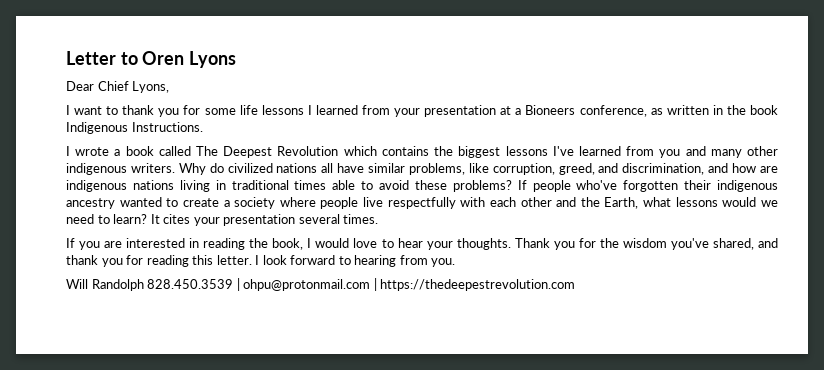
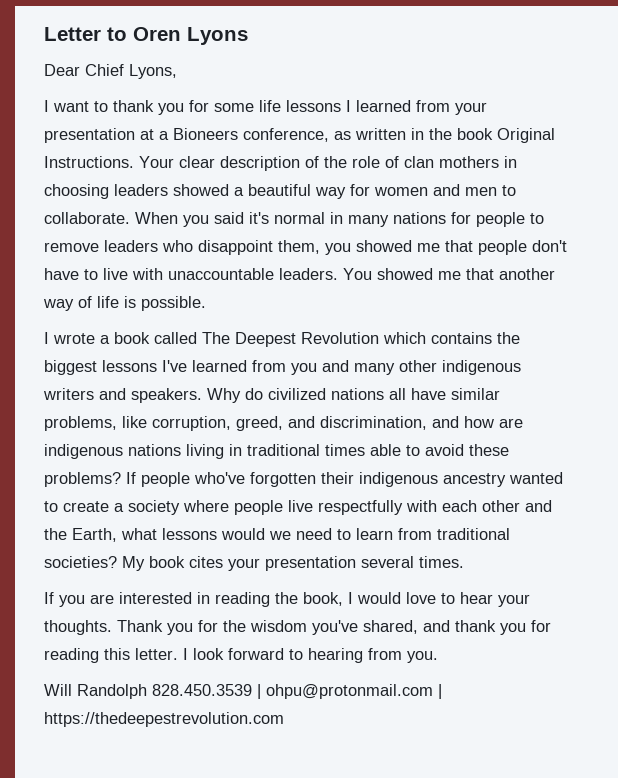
- I want to thank you for some life lessons I learned from your presentation at a Bioneers conference, as written in the book Indigenous Instructions.
+ I want to thank you for some life lessons I learned from your presentation at a Bioneers conference, as written in the book Original Instructions. Your clear description of the role of clan mothers in choosing leaders showed a beautiful way for women and men to collaborate. When you said it's normal in many nations for people to remove leaders who disappoint them, you showed me that people don't have to live with unaccountable leaders. You showed me that another way of life is possible.
- I wrote a book called The Deepest Revolution which contains the biggest lessons I've learned from you and many other indigenous writers.
+ I wrote a book called The Deepest Revolution which contains the biggest lessons I've learned from you and many other indigenous writers and speakers.
- If people who've forgotten their indigenous ancestry wanted to create a society where people live respectfully with each other and the Earth, what lessons would we need to learn? It cites your presentation several times.
+ If people who've forgotten their indigenous ancestry wanted to create a society where people live respectfully with each other and the Earth, what lessons would we need to learn from traditional societies? My book cites your presentation several times.

